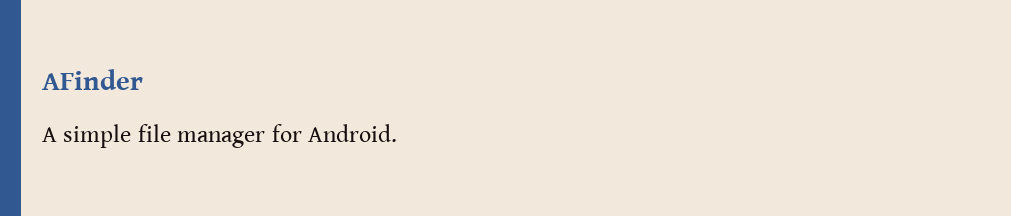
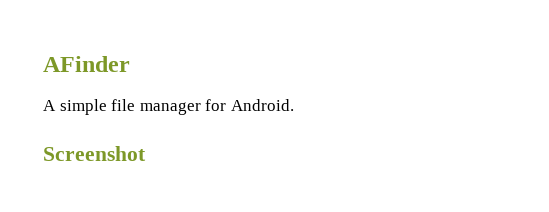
+ Screenshot

